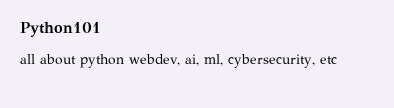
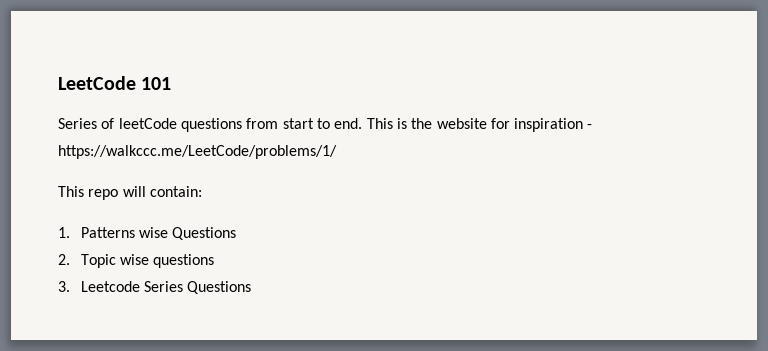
- Python101
- all about python webdev, ai, ml, cybersecurity, etc
+ LeetCode 101
+ Series of leetCode questions from start to end. This is the website for inspiration - https://walkccc.me/LeetCode/problems/1/
+ This repo will contain:
+ 1. Patterns wise Questions
+ 2. Topic wise questions
+ 3. Leetcode Series Questions

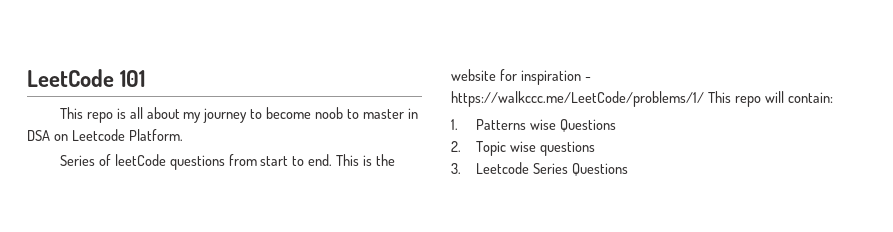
+ This repo is all about my journey to become noob to master in DSA on Leetcode Platform.
- This is the website for inspiration - https://walkccc.me/LeetCode/problems/1/
- This repo will contain:
+ This is the website for inspiration - https://walkccc.me/LeetCode/problems/1/ This repo will contain:

